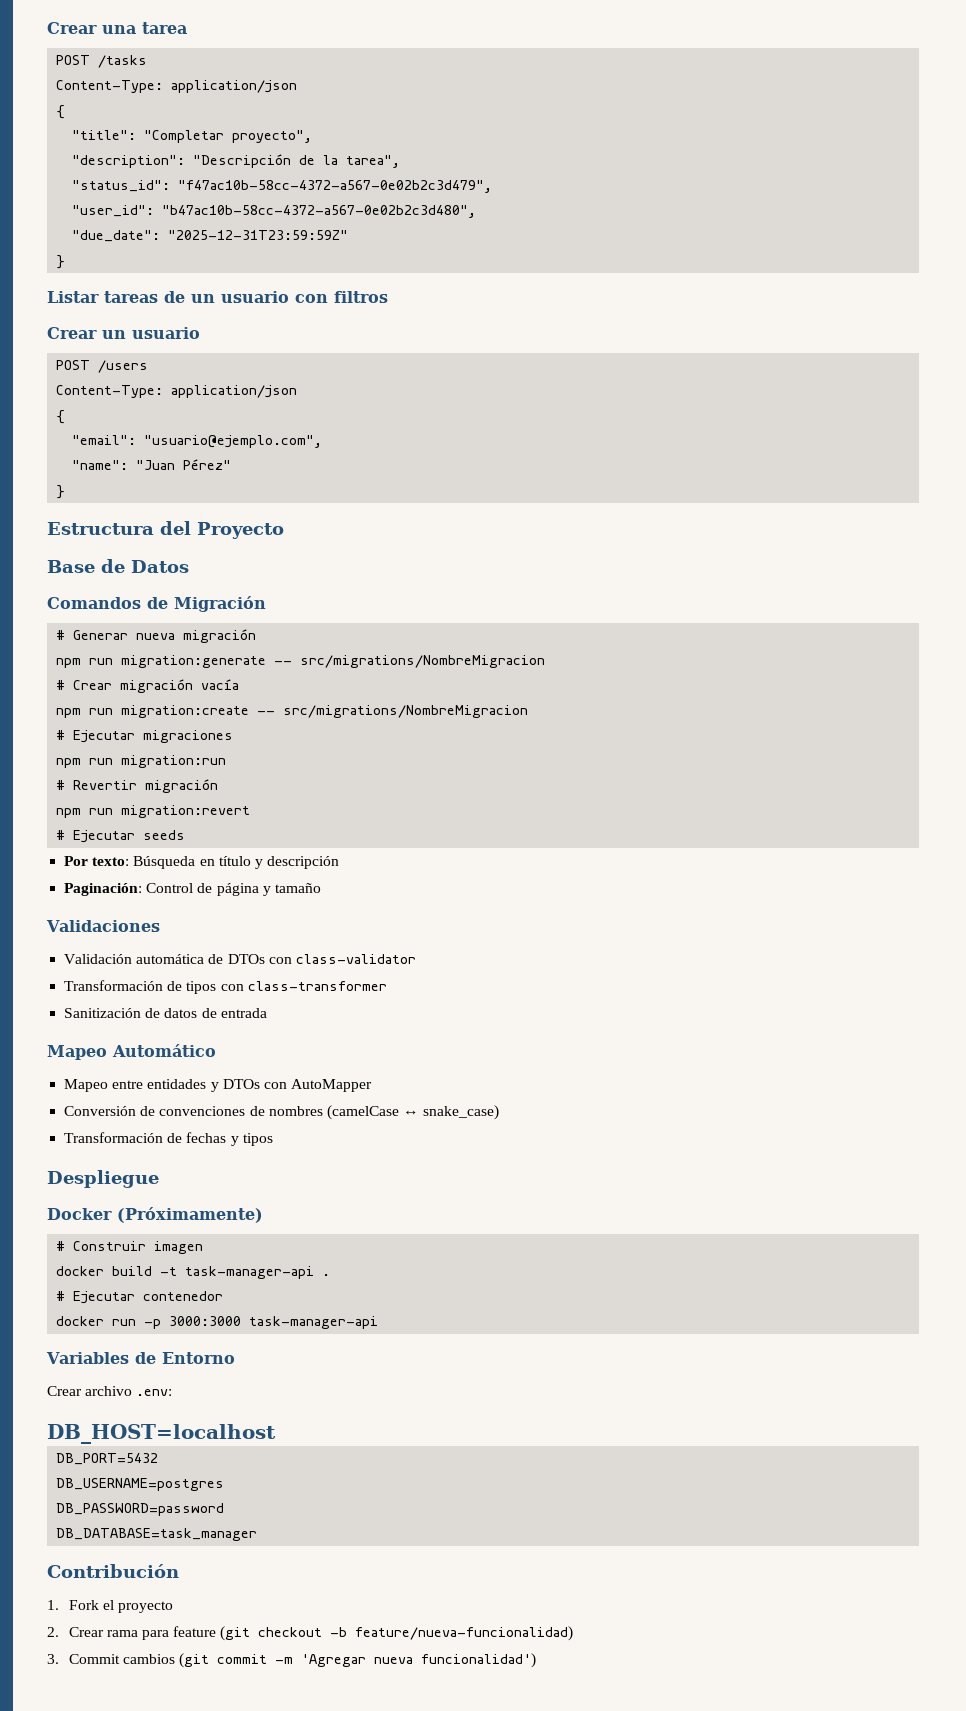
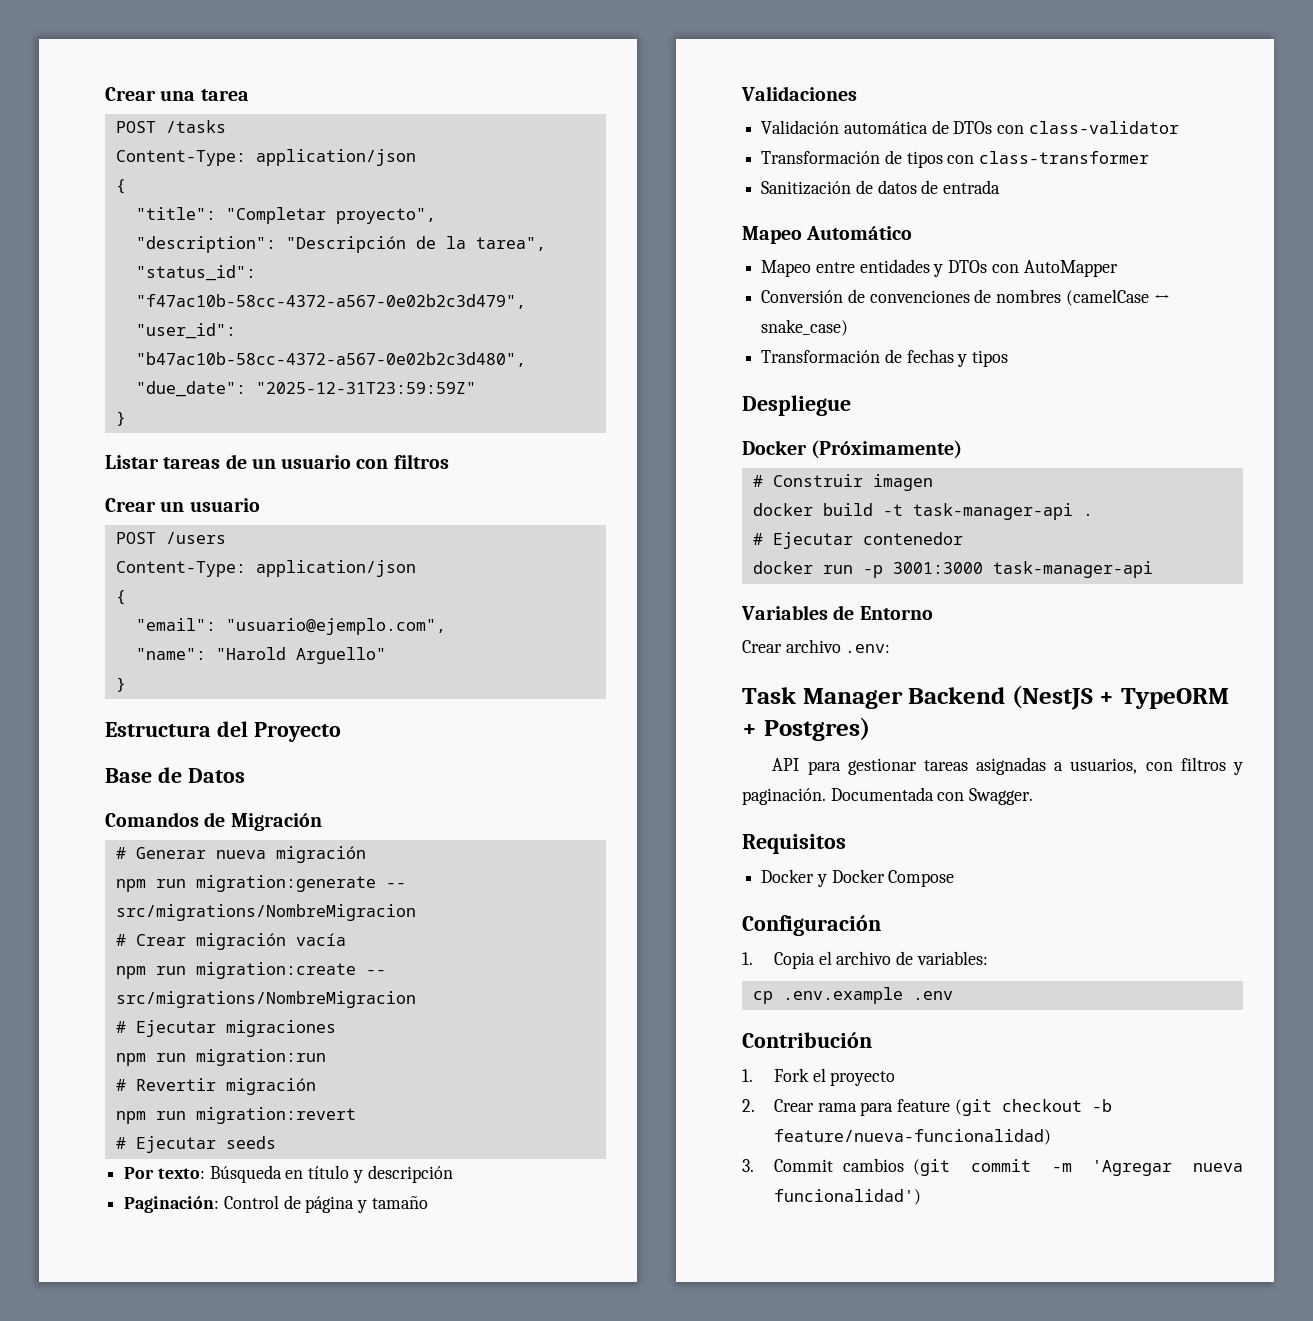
- "name": "Juan Pérez"
+ "name": "Harold Arguello"
- docker run -p 3000:3000 task-manager-api
+ docker run -p 3001:3000 task-manager-api
- DB_HOST=localhost
- DB_PORT=5432
- DB_USERNAME=postgres
- DB_PASSWORD=password
- DB_DATABASE=task_manager
+ Task Manager Backend (NestJS + TypeORM + Postgres)
+ API para gestionar tareas asignadas a usuarios, con filtros y paginación. Documentada con Swagger.
+ Requisitos
+ Docker y Docker Compose
+ Configuración
+ 1. Copia el archivo de variables:
+ cp .env.example .env

